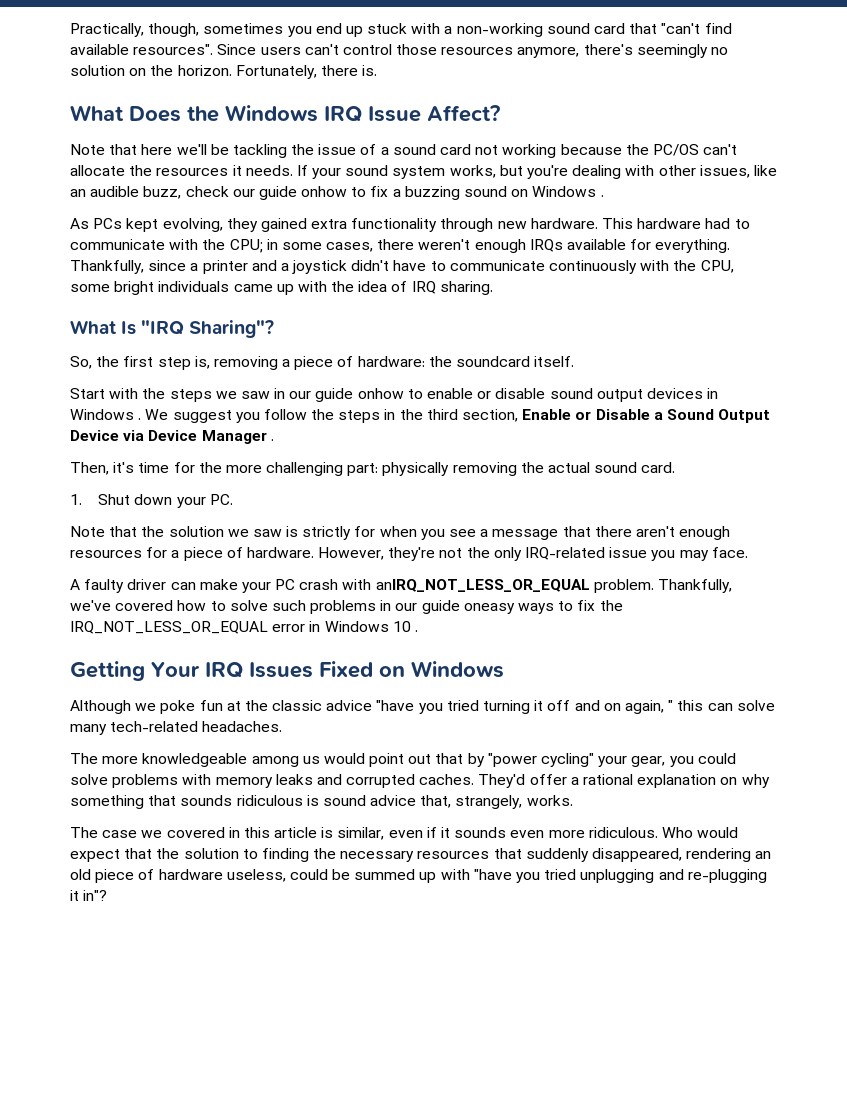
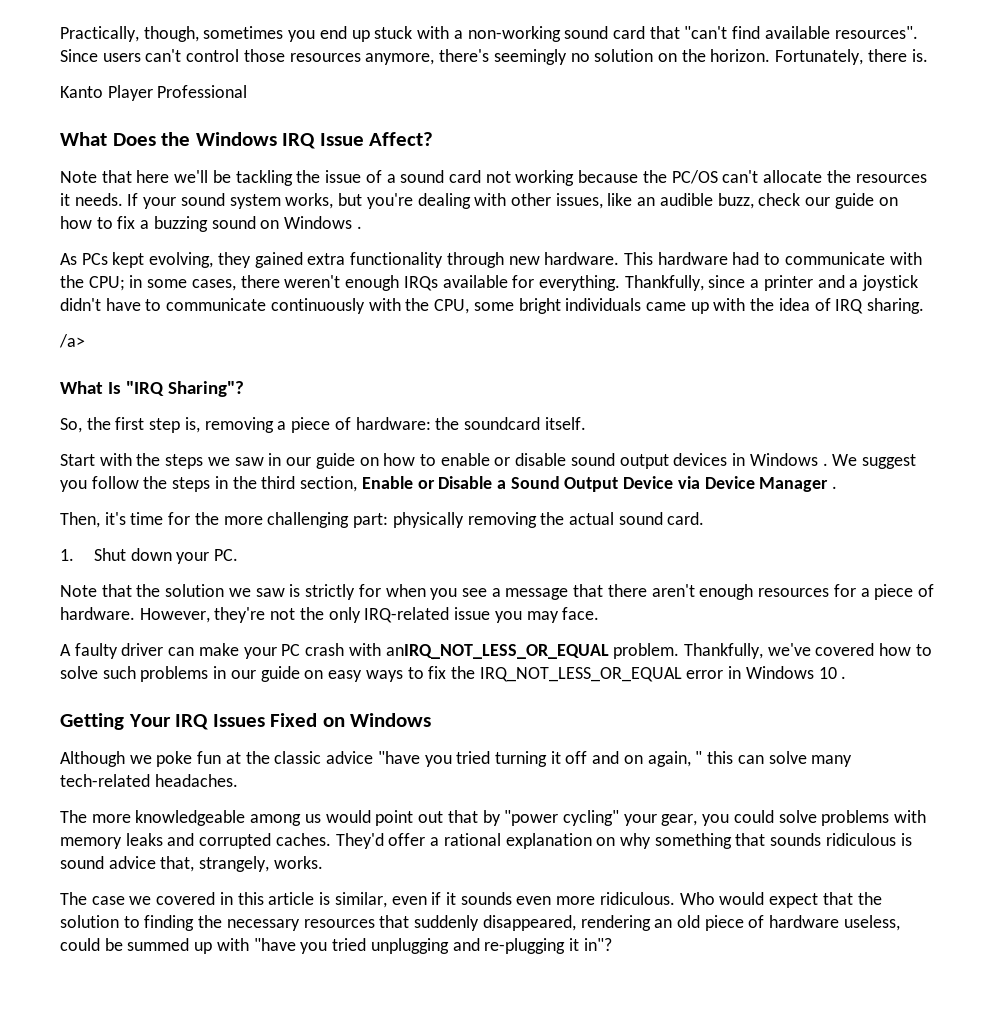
+ Kanto Player Professional
- If your sound system works, but you're dealing with other issues, like an audible buzz, check our guide onhow to fix a buzzing sound on Windows .
+ If your sound system works, but you're dealing with other issues, like an audible buzz, check our guide on how to fix a buzzing sound on Windows .
+ /a>
- Start with the steps we saw in our guide onhow to enable or disable sound output devices in Windows .
+ Start with the steps we saw in our guide on how to enable or disable sound output devices in Windows .
- Thankfully, we've covered how to solve such problems in our guide oneasy ways to fix the IRQ_NOT_LESS_OR_EQUAL error in Windows 10 .
+ Thankfully, we've covered how to solve such problems in our guide on easy ways to fix the IRQ_NOT_LESS_OR_EQUAL error in Windows 10 .

